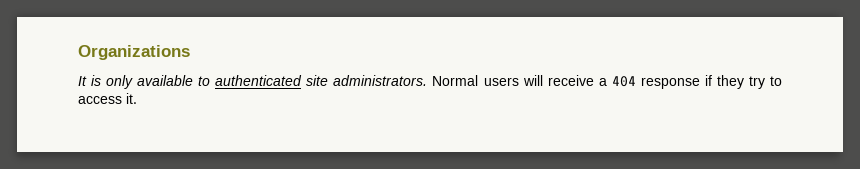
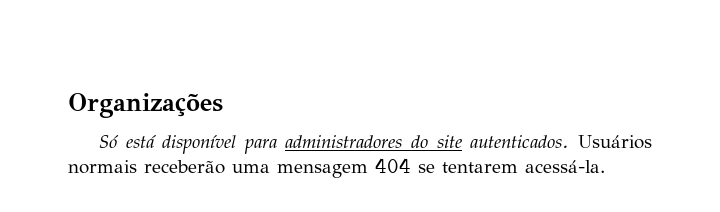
- Organizations
- It is only available to authenticated site administrators. Normal users will receive a 404 response if they try to access it.
+ Organizações
+ Só está disponível para administradores do site autenticados. Usuários normais receberão uma mensagem 404 se tentarem acessá-la.

